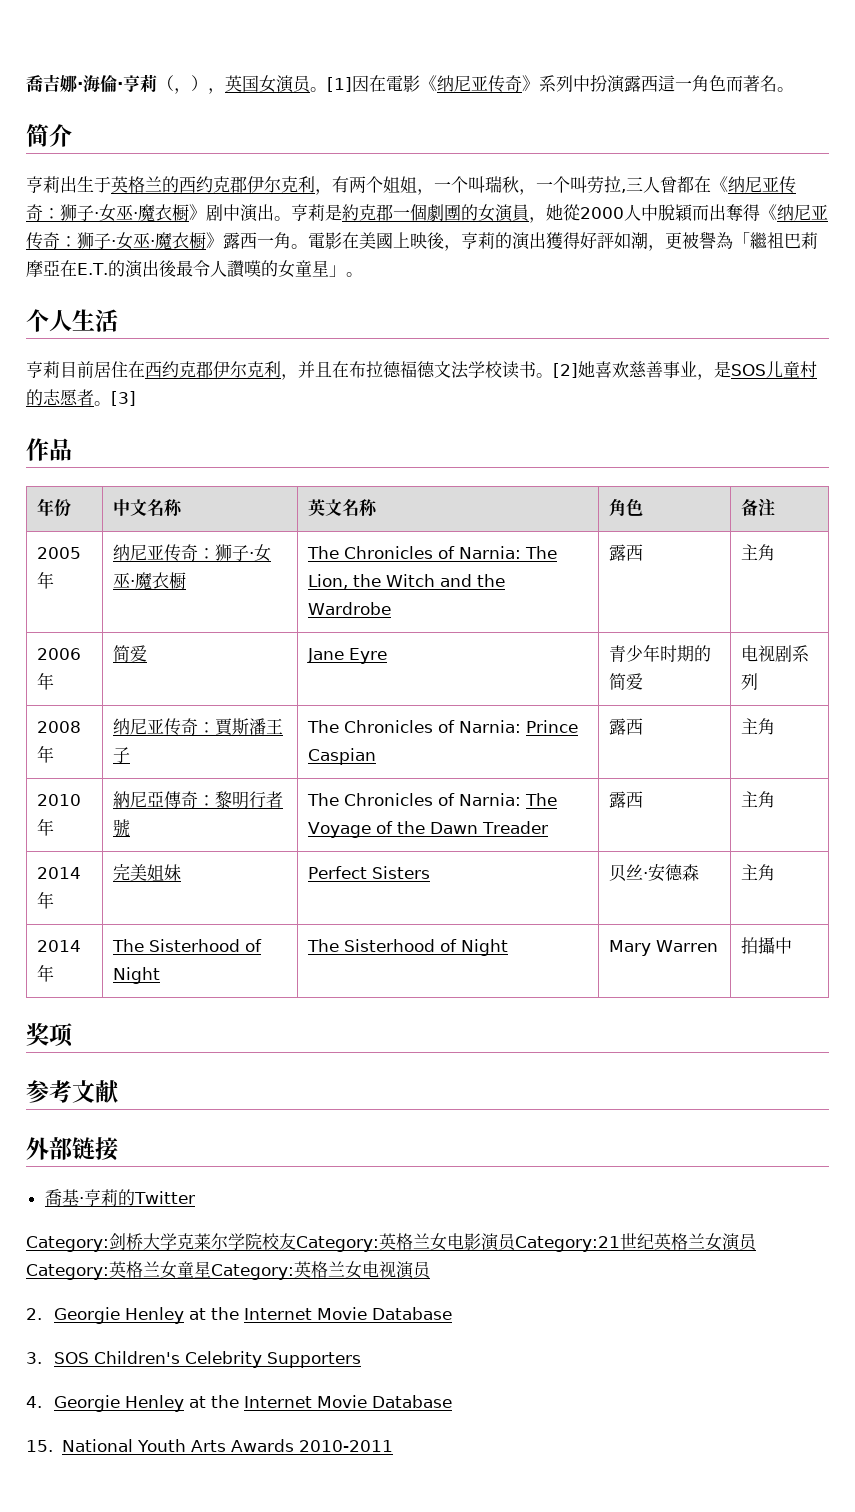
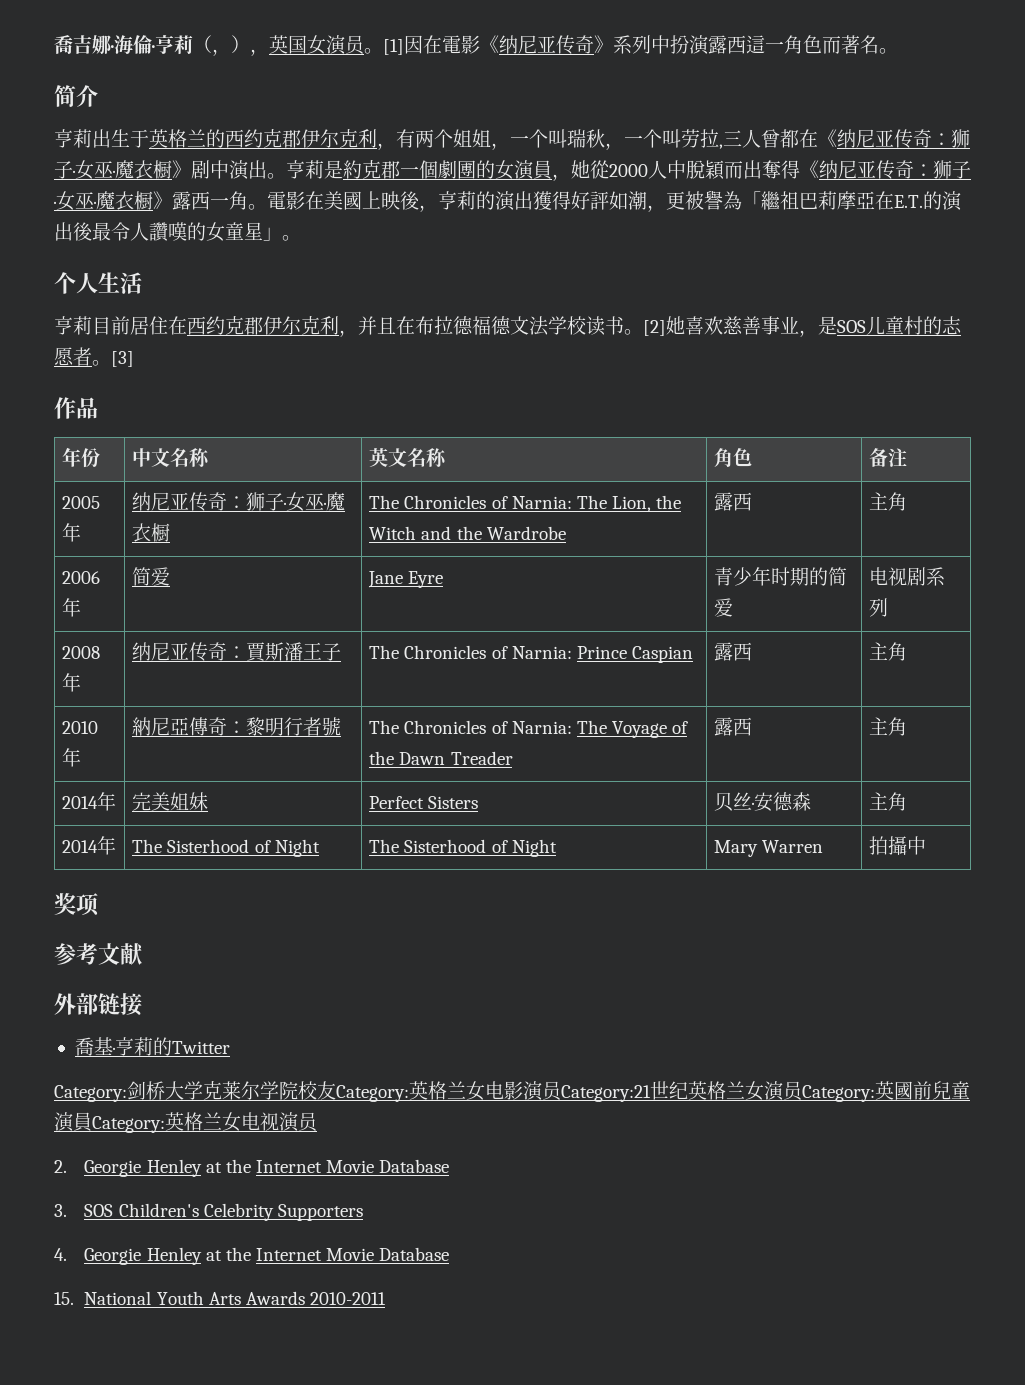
- Category:剑桥大学克莱尔学院校友Category:英格兰女电影演员Category:21世纪英格兰女演员Category:英格兰女童星Category:英格兰女电视演员
+ Category:剑桥大学克莱尔学院校友Category:英格兰女电影演员Category:21世纪英格兰女演员Category:英國前兒童演員Category:英格兰女电视演员

